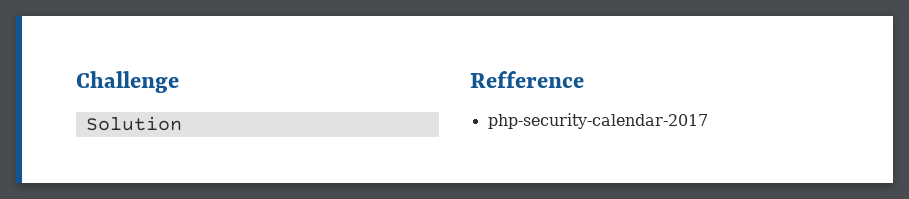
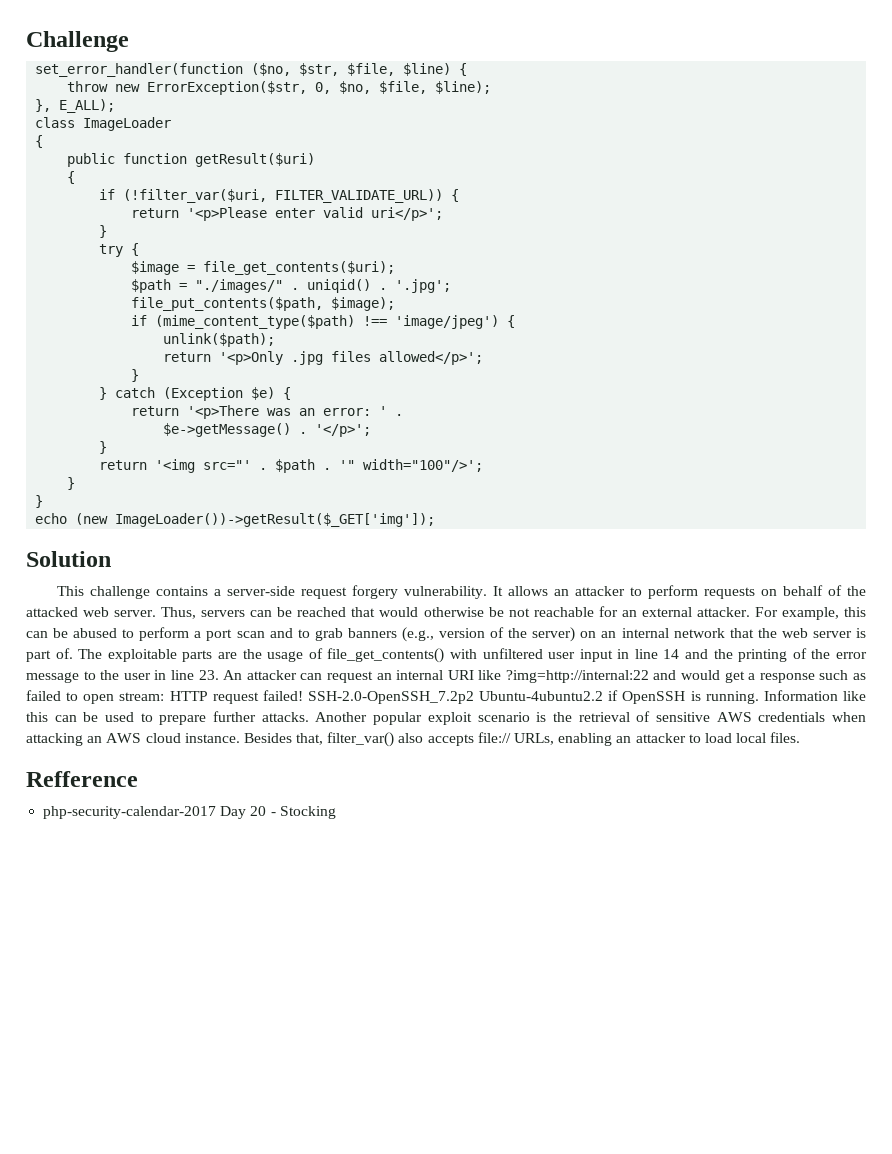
+ set_error_handler(function ($no, $str, $file, $line) {
+ throw new ErrorException($str, 0, $no, $file, $line);
+ }, E_ALL);
+ class ImageLoader
+ {
+ public function getResult($uri)
+ {
+ if (!filter_var($uri, FILTER_VALIDATE_URL)) {
+ return '<p>Please enter valid uri</p>';
+ }
+ try {
+ $image = file_get_contents($uri);
+ $path = "./images/" . uniqid() . '.jpg';
+ file_put_contents($path, $image);
+ if (mime_content_type($path) !== 'image/jpeg') {
+ unlink($path);
+ return '<p>Only .jpg files allowed</p>';
+ }
+ } catch (Exception $e) {
+ return '<p>There was an error: ' .
+ $e->getMessage() . '</p>';
+ }
+ return '<img src="' . $path . '" width="100"/>';
+ }
+ }
+ echo (new ImageLoader())->getResult($_GET['img']);
  Solution
+ This challenge contains a server-side request forgery vulnerability. It allows an attacker to perform requests on behalf of the attacked web server. Thus, servers can be reached that would otherwise be not reachable for an external attacker. For example, this can be abused to perform a port scan and to grab banners (e.g., version of the server) on an internal network that the web server is part of. The exploitable parts are the usage of file_get_contents() with unfiltered user input in line 14 and the printing of the error message to the user in line 23. An attacker can request an internal URI like ?img=http://internal:22 and would get a response such as failed to open stream: HTTP request failed! SSH-2.0-OpenSSH_7.2p2 Ubuntu-4ubuntu2.2 if OpenSSH is running. Information like this can be used to prepare further attacks. Another popular exploit scenario is the retrieval of sensitive AWS credentials when attacking an AWS cloud instance. Besides that, filter_var() also accepts file:// URLs, enabling an attacker to load local files.
  Refference
- php-security-calendar-2017
+ php-security-calendar-2017 Day 20 - Stocking

